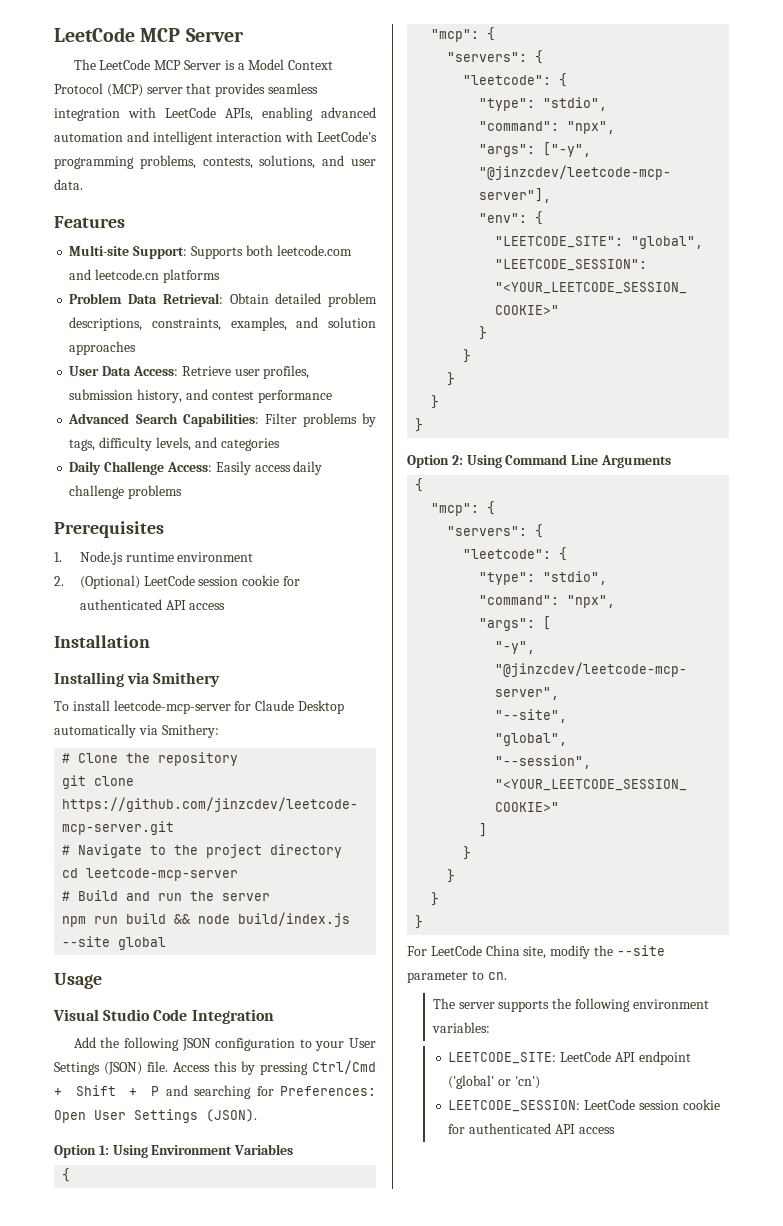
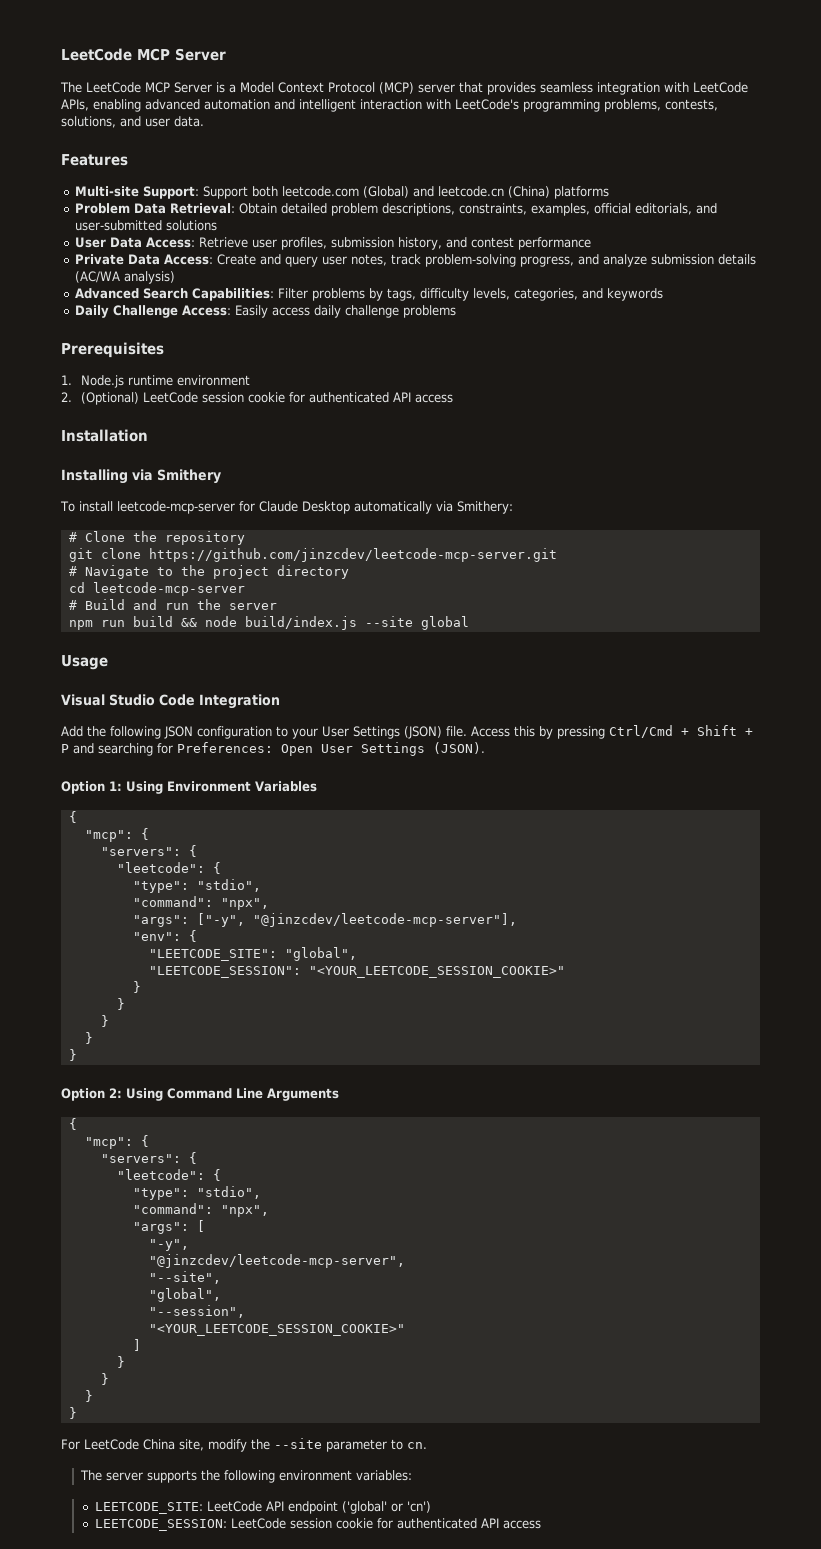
- Multi-site Support: Supports both leetcode.com and leetcode.cn platforms
+ Multi-site Support: Support both leetcode.com (Global) and leetcode.cn (China) platforms
- Problem Data Retrieval: Obtain detailed problem descriptions, constraints, examples, and solution approaches
+ Problem Data Retrieval: Obtain detailed problem descriptions, constraints, examples, official editorials, and user-submitted solutions
+ Private Data Access: Create and query user notes, track problem-solving progress, and analyze submission details (AC/WA analysis)
- Advanced Search Capabilities: Filter problems by tags, difficulty levels, and categories
+ Advanced Search Capabilities: Filter problems by tags, difficulty levels, categories, and keywords

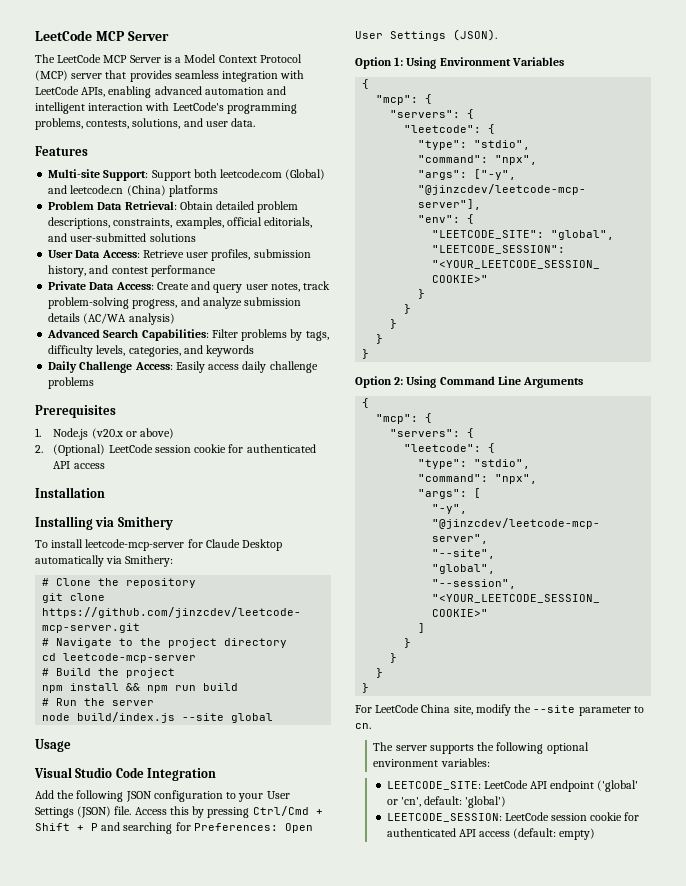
- 1. Node.js runtime environment
+ 1. Node.js (v20.x or above)
- # Build and run the server
- npm run build && node build/index.js --site global
+ # Build the project
+ npm install && npm run build
+ # Run the server
+ node build/index.js --site global
- The server supports the following environment variables:
+ The server supports the following optional environment variables:
- LEETCODE_SITE: LeetCode API endpoint ('global' or 'cn')
+ LEETCODE_SITE: LeetCode API endpoint ('global' or 'cn', default: 'global')
- LEETCODE_SESSION: LeetCode session cookie for authenticated API access
+ LEETCODE_SESSION: LeetCode session cookie for authenticated API access (default: empty)

